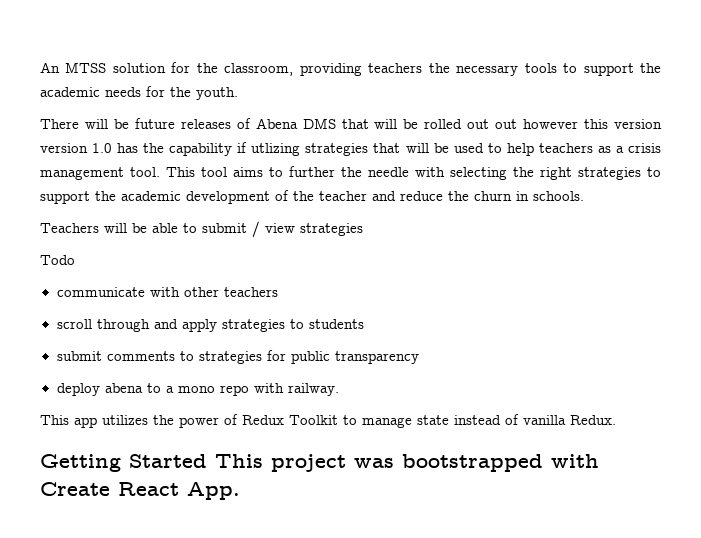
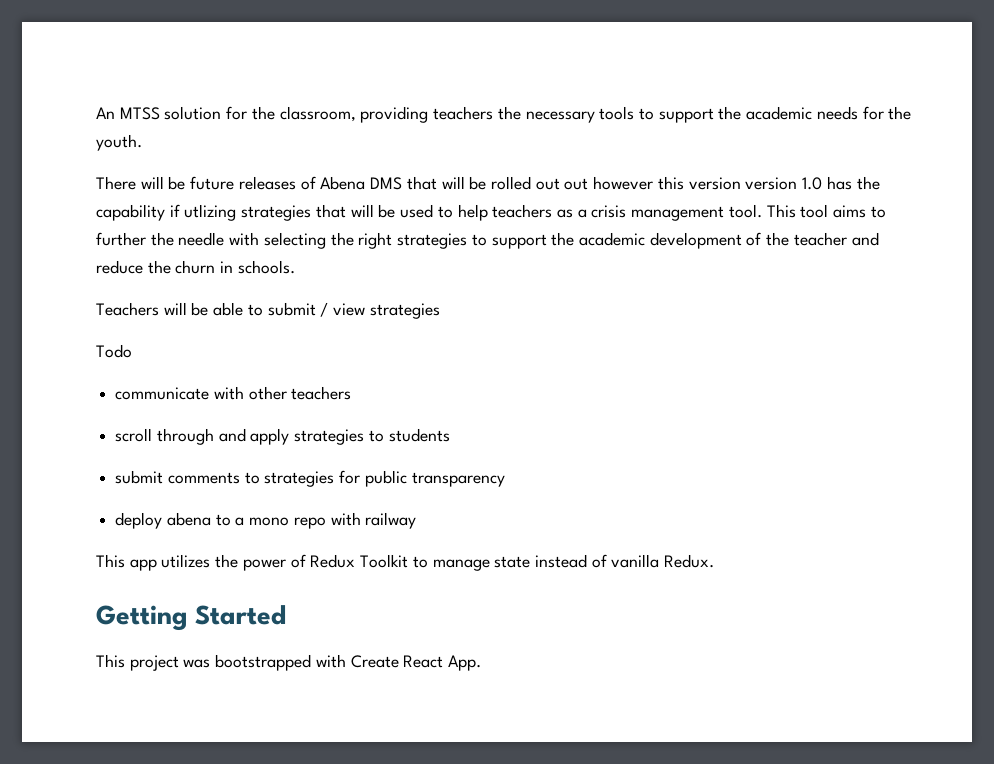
- deploy abena to a mono repo with railway.
+ deploy abena to a mono repo with railway
- Getting Started This project was bootstrapped with Create React App.
+ Getting Started
+ This project was bootstrapped with Create React App.

